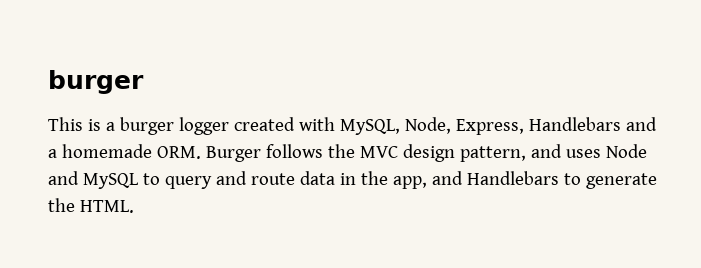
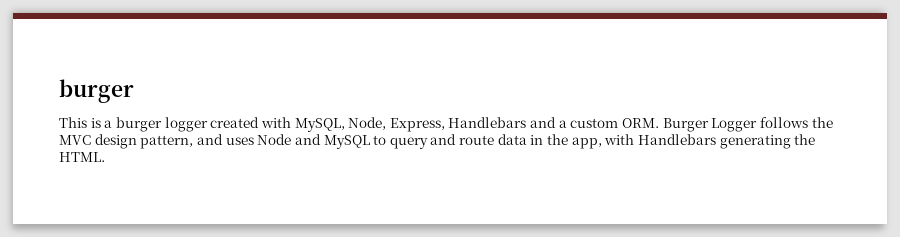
- This is a burger logger created with MySQL, Node, Express, Handlebars and a homemade ORM. Burger follows the MVC design pattern, and uses Node and MySQL to query and route data in the app, and Handlebars to generate the HTML.
+ This is a burger logger created with MySQL, Node, Express, Handlebars and a custom ORM. Burger Logger follows the MVC design pattern, and uses Node and MySQL to query and route data in the app, with Handlebars generating the HTML.

